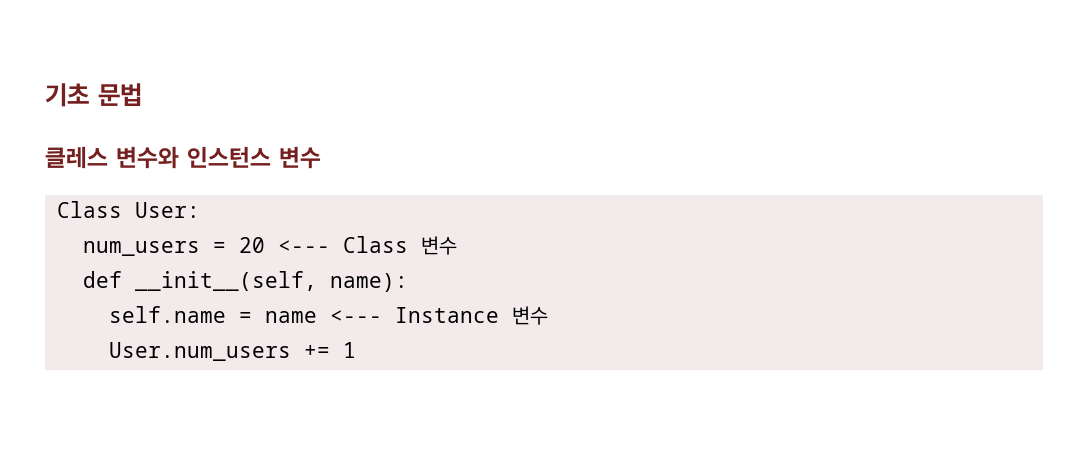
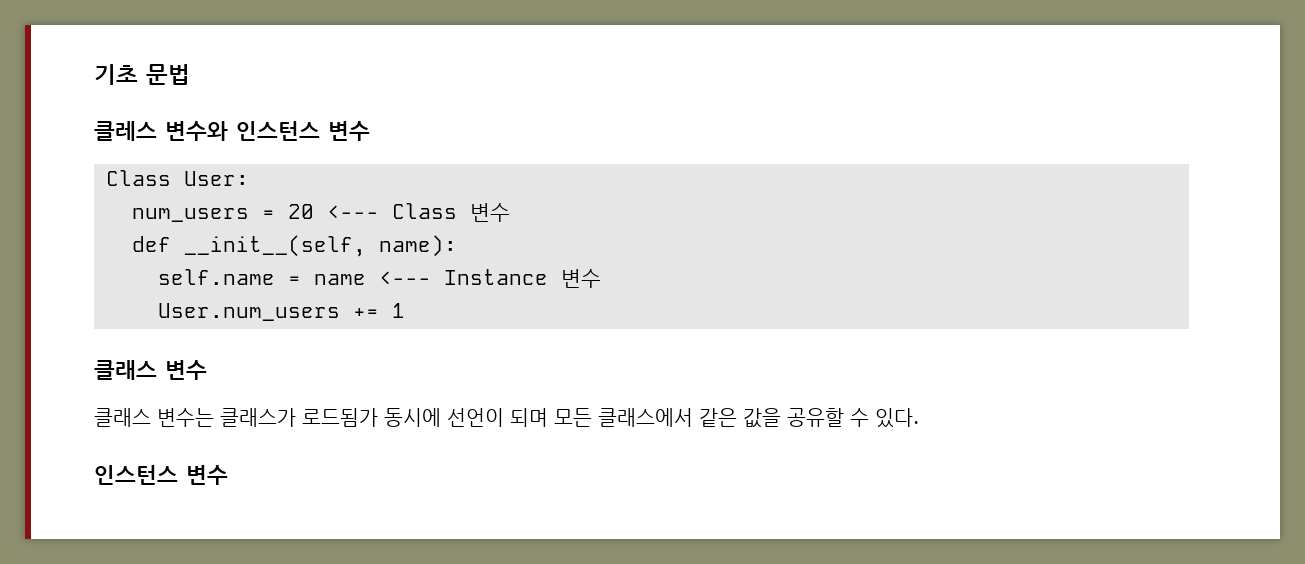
+ 클래스 변수
+ 클래스 변수는 클래스가 로드됨가 동시에 선언이 되며 모든 클래스에서 같은 값을 공유할 수 있다.
+ 인스턴스 변수

